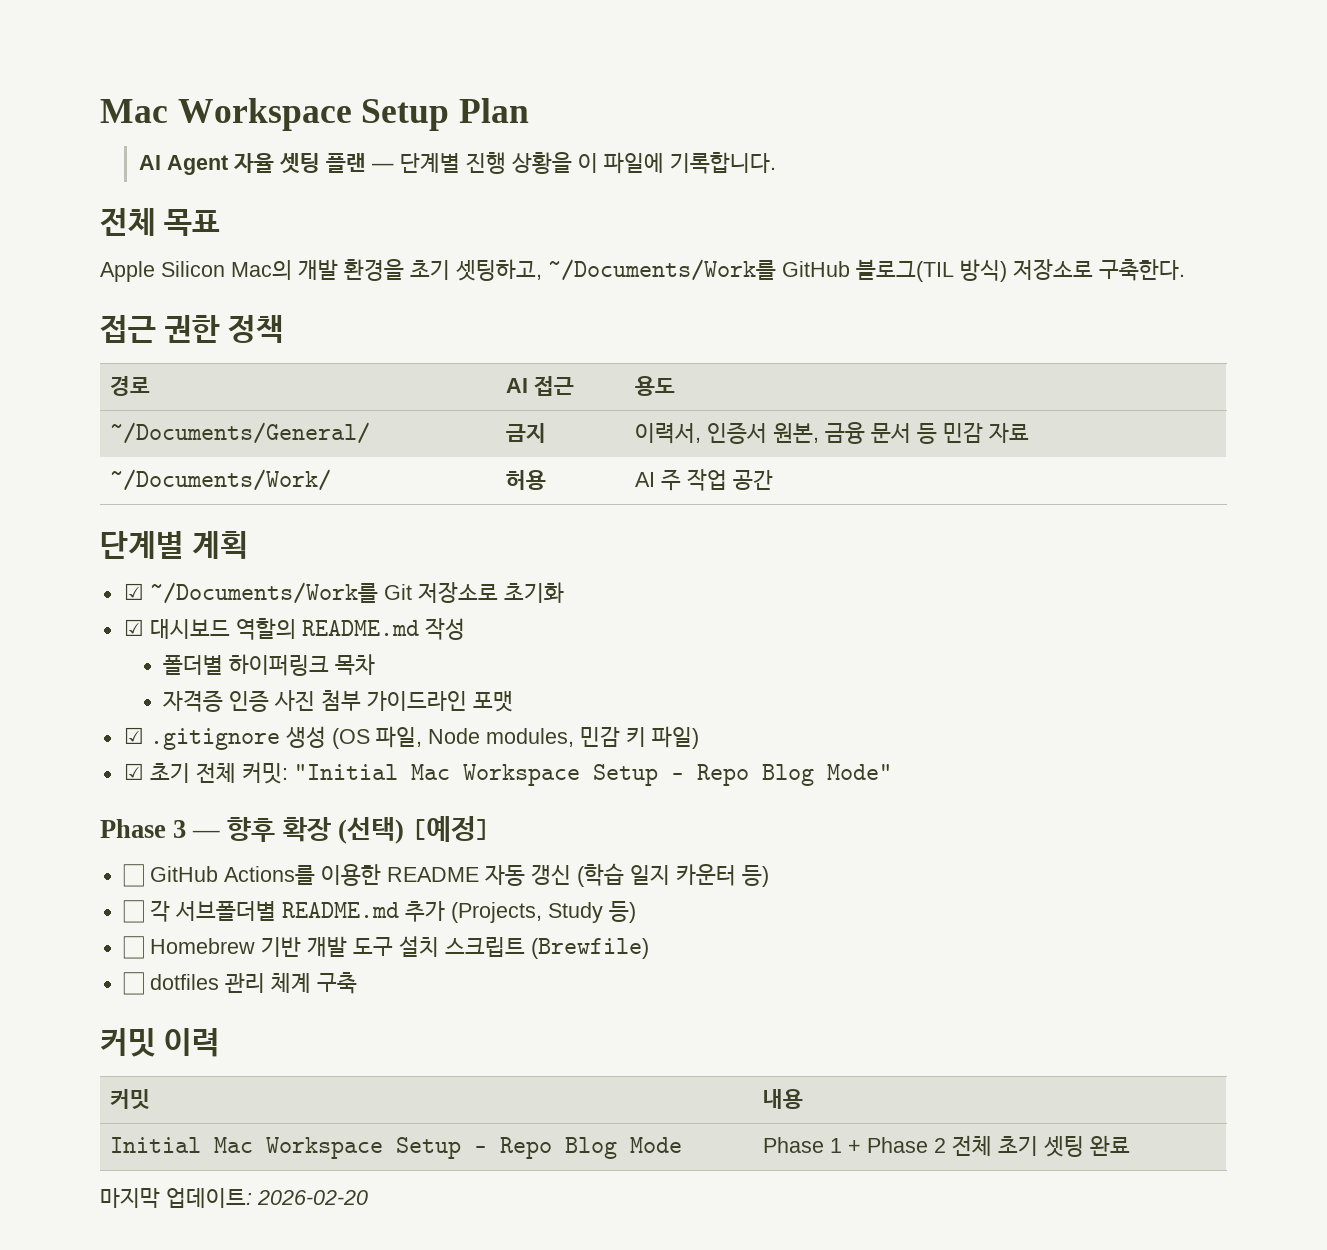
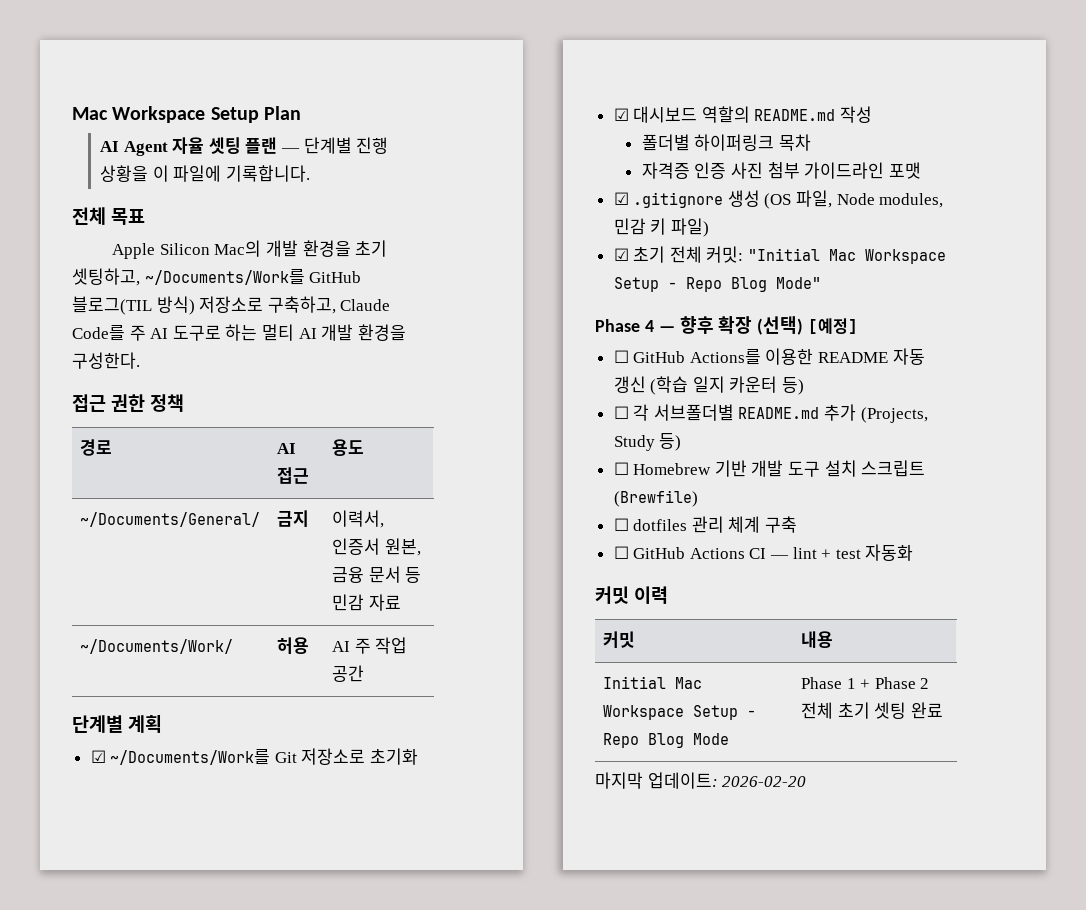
- Apple Silicon Mac의 개발 환경을 초기 셋팅하고, ~/Documents/Work를 GitHub 블로그(TIL 방식) 저장소로 구축한다.
+ Apple Silicon Mac의 개발 환경을 초기 셋팅하고, ~/Documents/Work를 GitHub 블로그(TIL 방식) 저장소로 구축하고, Claude Code를 주 AI 도구로 하는 멀티 AI 개발 환경을 구성한다.
- Phase 3 — 향후 확장 (선택) [예정]
+ Phase 4 — 향후 확장 (선택) [예정]
+ ☐ GitHub Actions CI — lint + test 자동화

